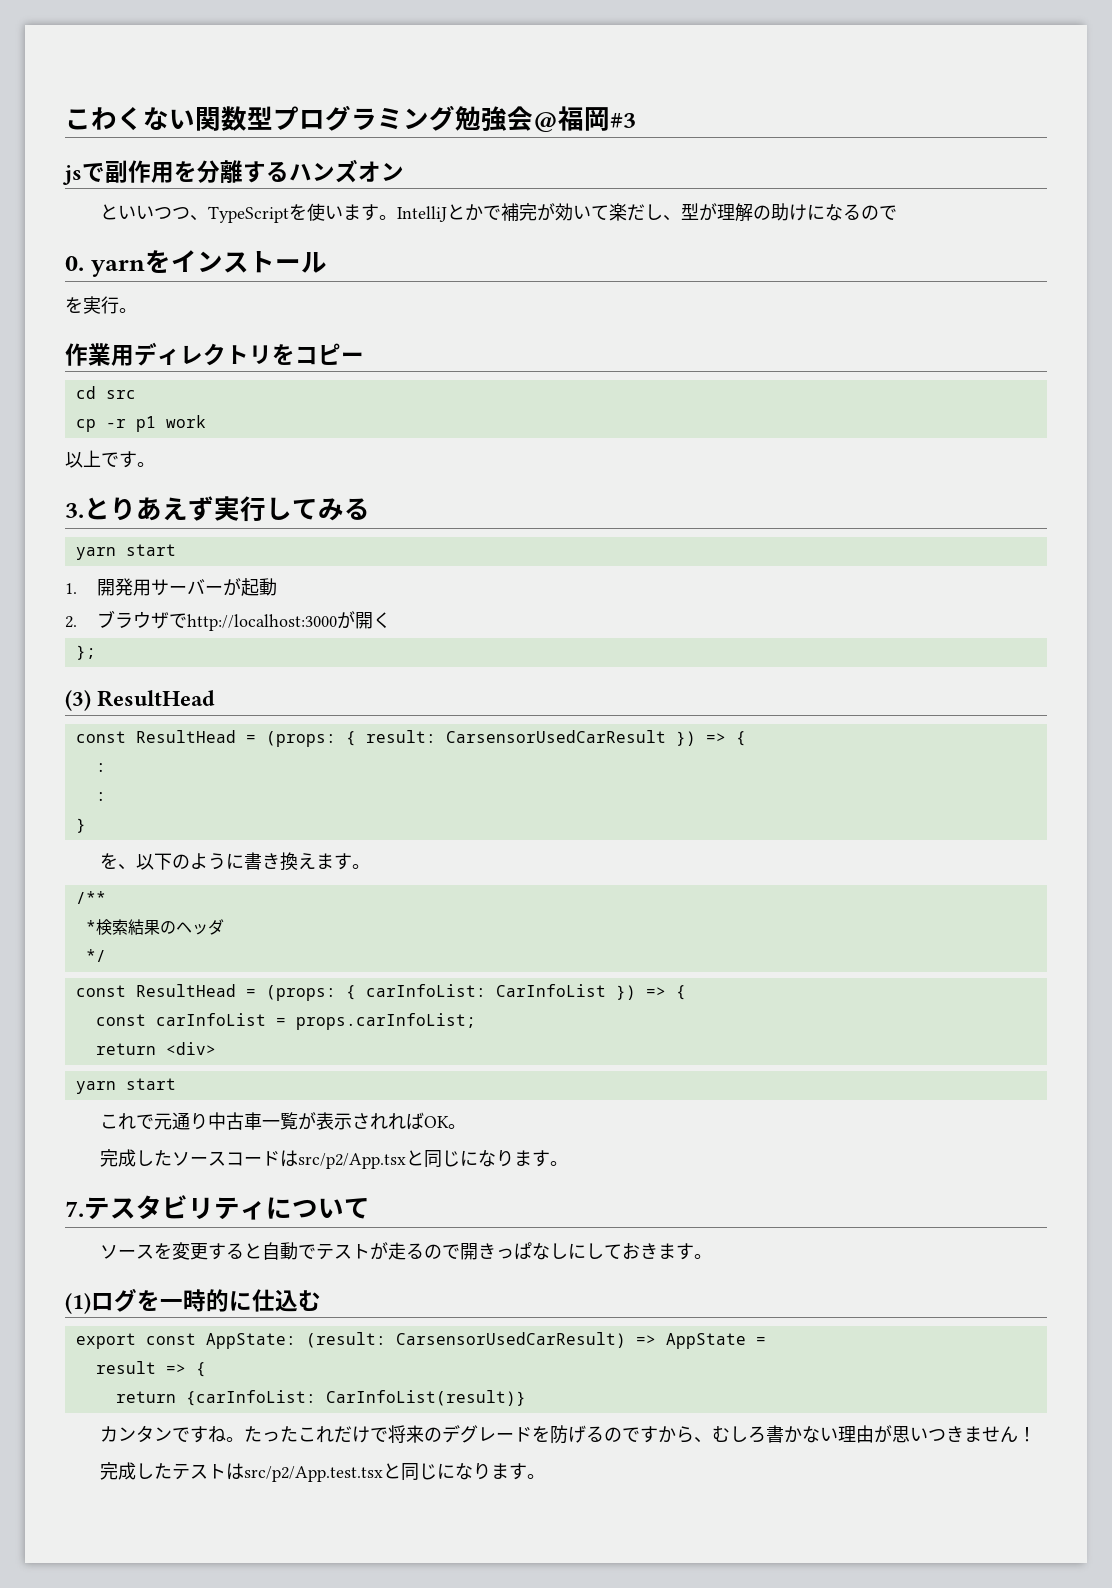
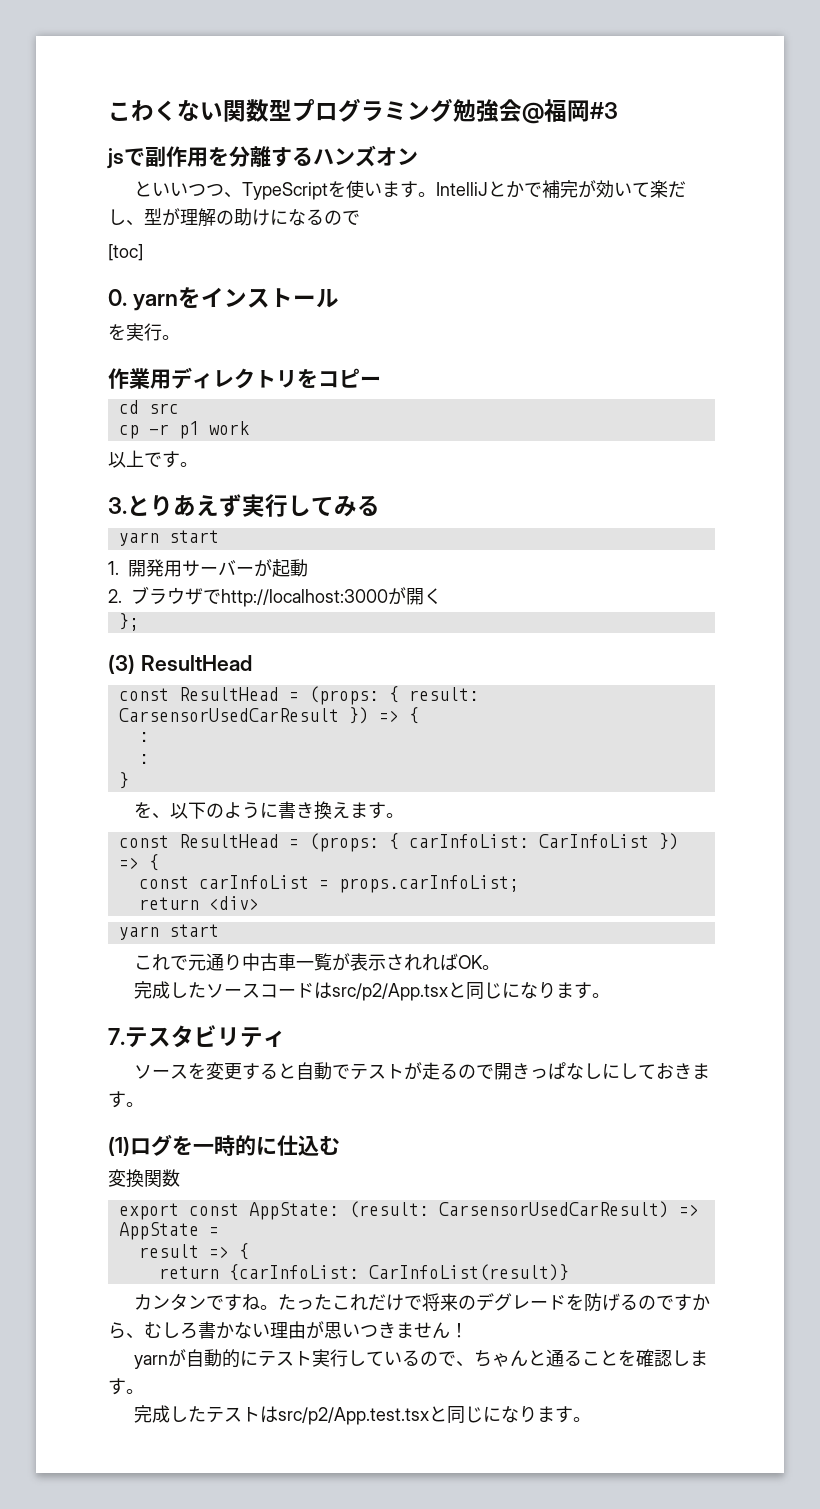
+ [toc]
- /**
- *検索結果のヘッダ
- */
- 7.テスタビリティについて
+ 7.テスタビリティ
+ 変換関数
+ yarnが自動的にテスト実行しているので、ちゃんと通ることを確認します。

